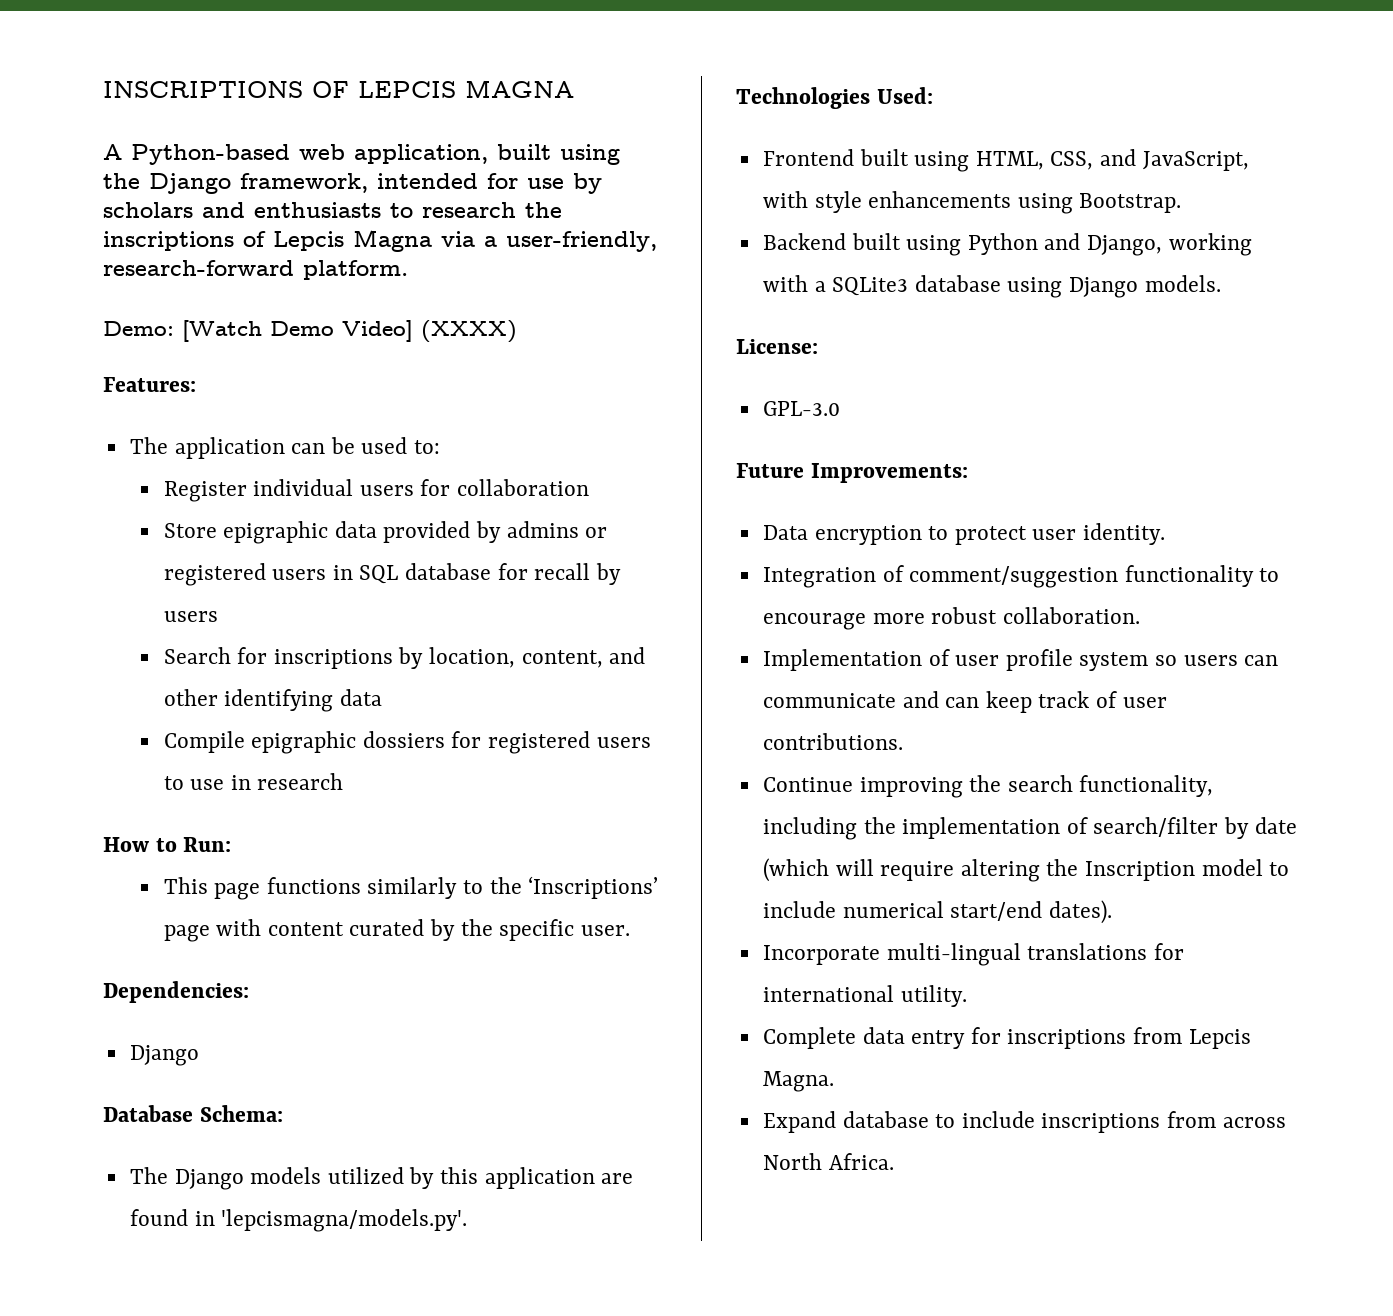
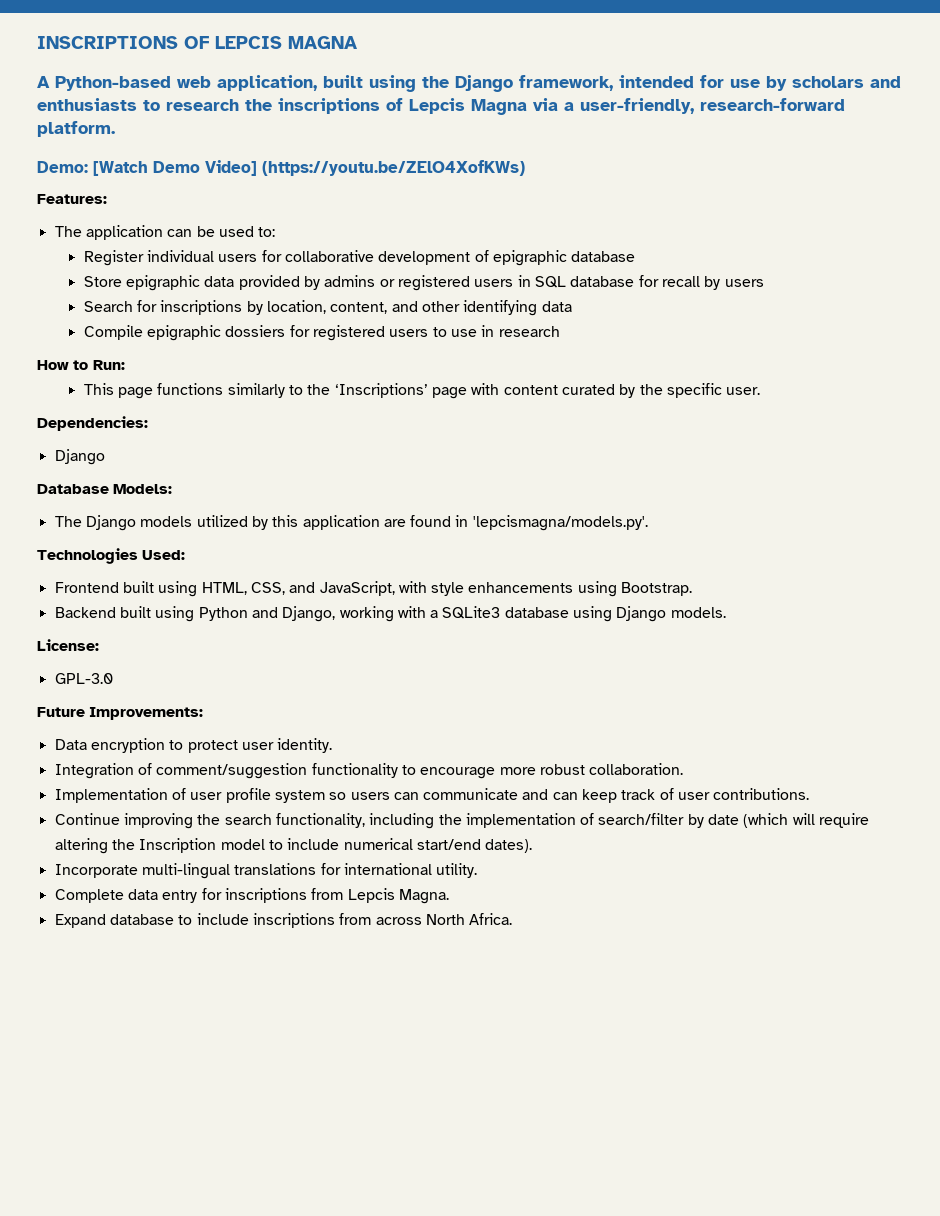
- Demo: [Watch Demo Video] (XXXX)
+ Demo: [Watch Demo Video] (https://youtu.be/ZElO4XofKWs)
- Register individual users for collaboration
+ Register individual users for collaborative development of epigraphic database
- Database Schema:
+ Database Models:

